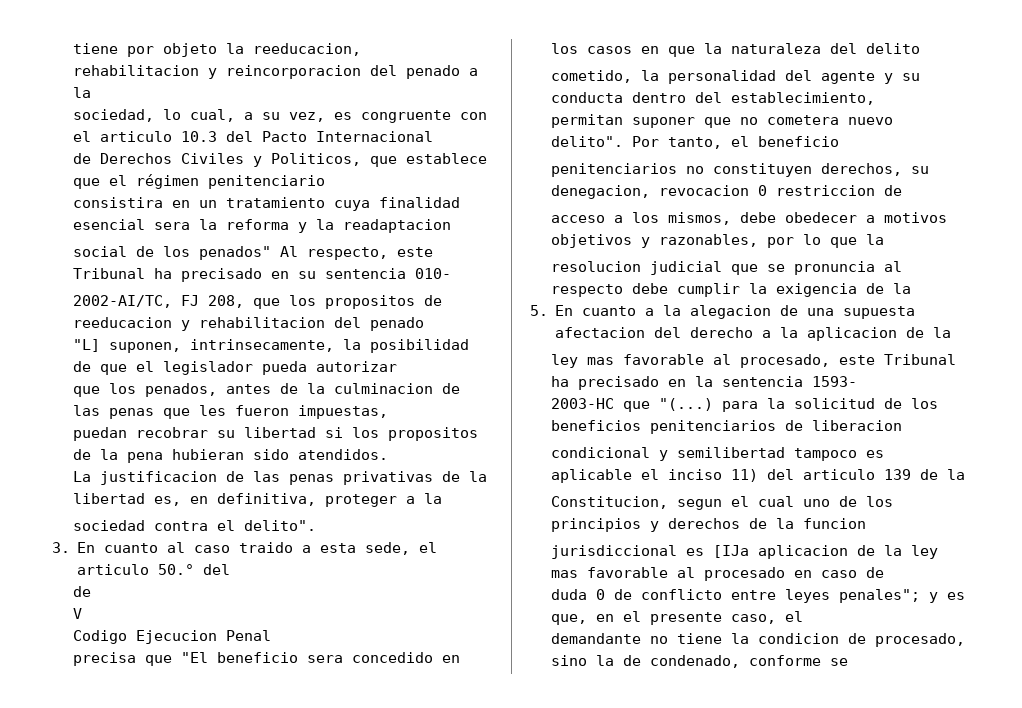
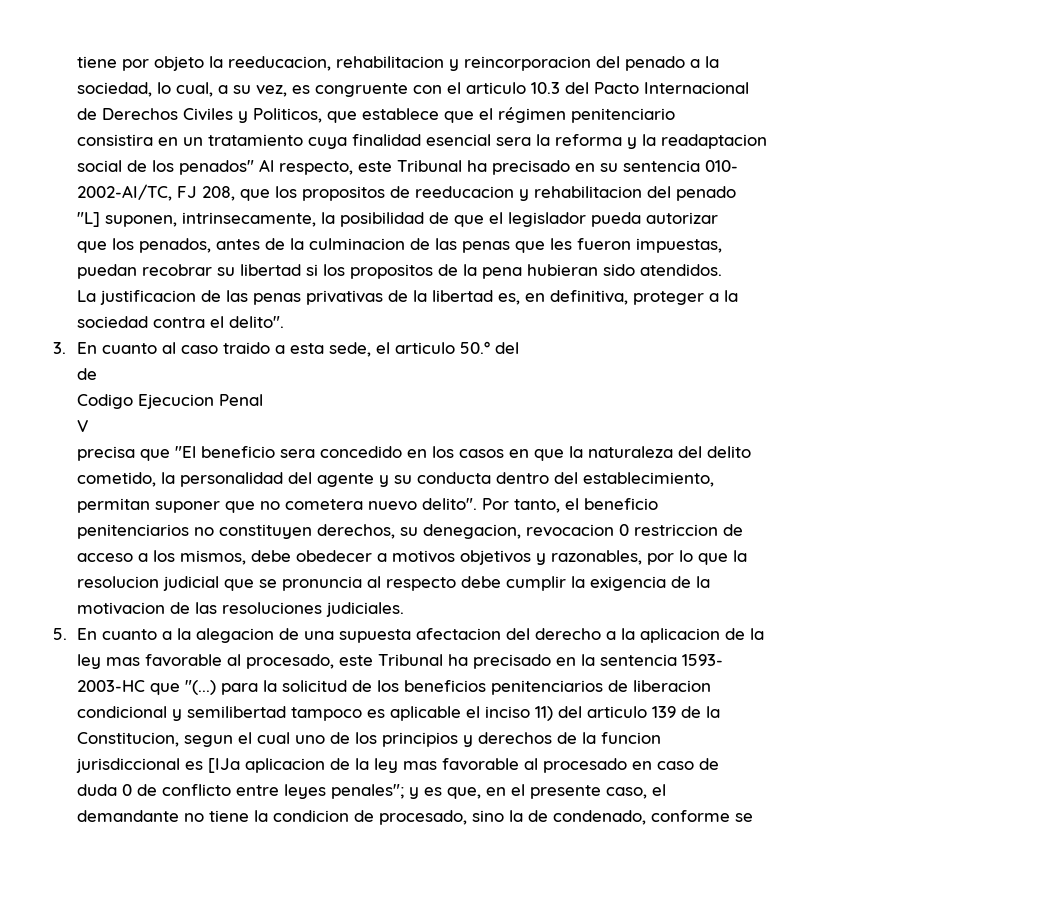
- V
+ V
+ motivacion de las resoluciones judiciales.

